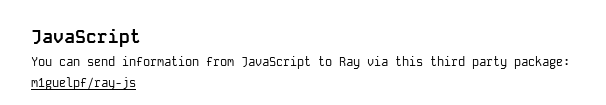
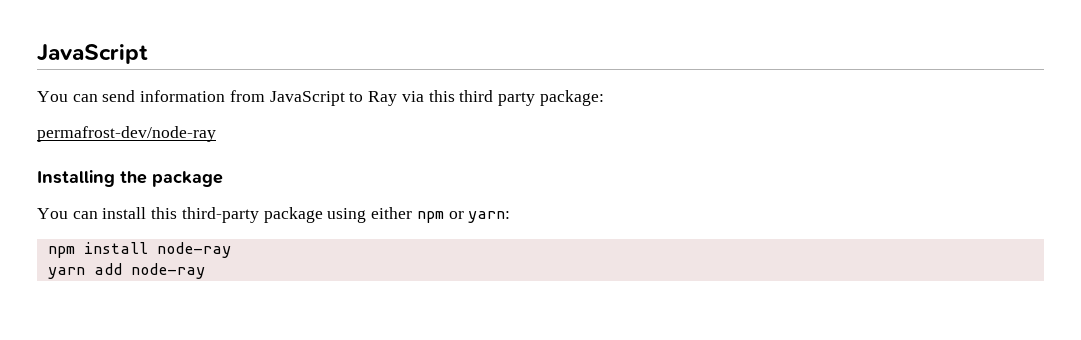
- m1guelpf/ray-js
+ permafrost-dev/node-ray
+ Installing the package
+ You can install this third-party package using either npm or yarn:
+ npm install node-ray
+ yarn add node-ray

